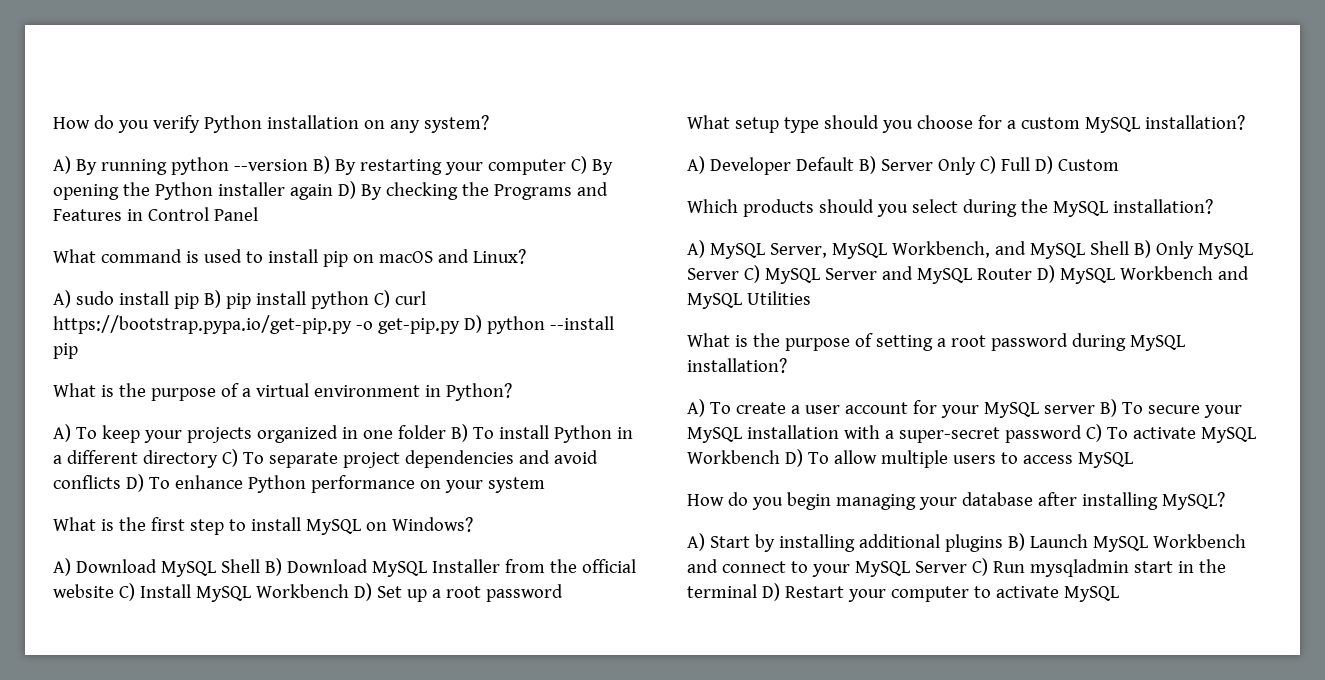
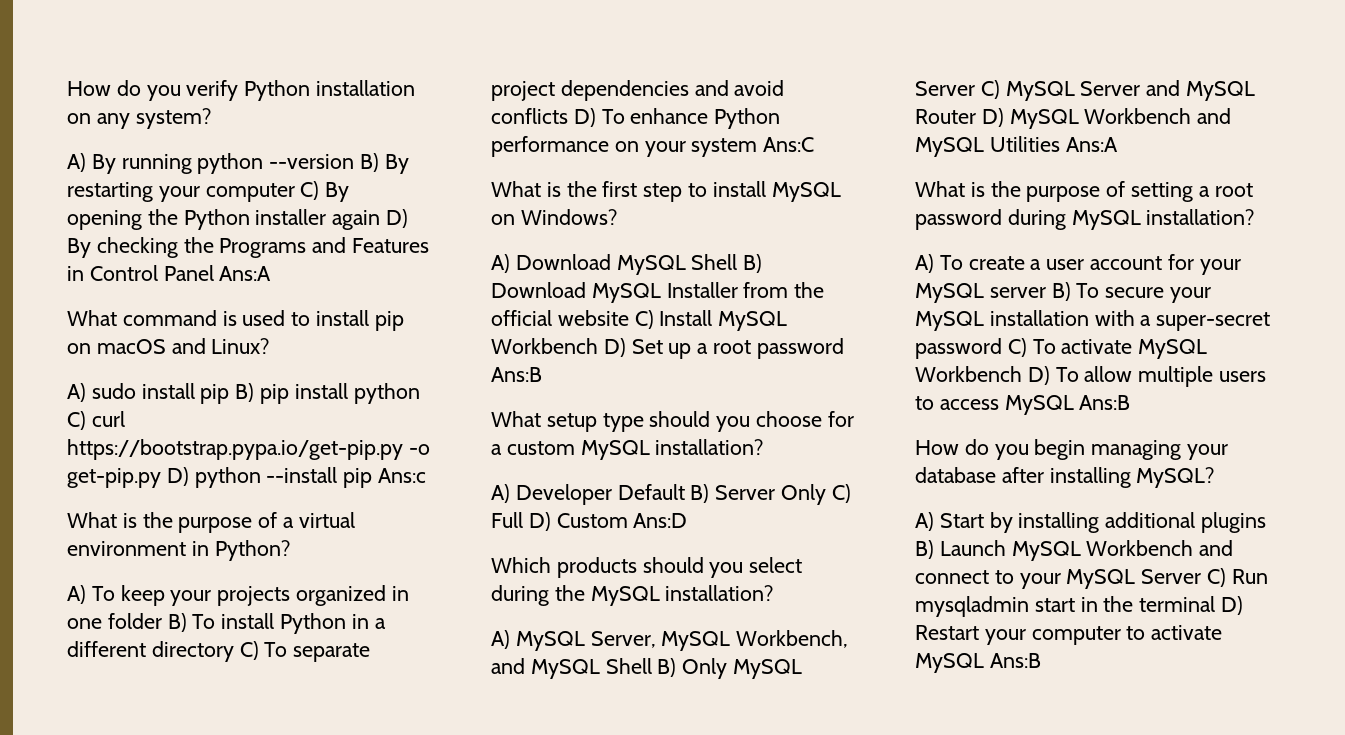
- A) By running python --version B) By restarting your computer C) By opening the Python installer again D) By checking the Programs and Features in Control Panel
+ A) By running python --version B) By restarting your computer C) By opening the Python installer again D) By checking the Programs and Features in Control Panel Ans:A
- A) sudo install pip B) pip install python C) curl https://bootstrap.pypa.io/get-pip.py -o get-pip.py D) python --install pip
+ A) sudo install pip B) pip install python C) curl https://bootstrap.pypa.io/get-pip.py -o get-pip.py D) python --install pip Ans:c
- A) To keep your projects organized in one folder B) To install Python in a different directory C) To separate project dependencies and avoid conflicts D) To enhance Python performance on your system
+ A) To keep your projects organized in one folder B) To install Python in a different directory C) To separate project dependencies and avoid conflicts D) To enhance Python performance on your system Ans:C
- A) Download MySQL Shell B) Download MySQL Installer from the official website C) Install MySQL Workbench D) Set up a root password
+ A) Download MySQL Shell B) Download MySQL Installer from the official website C) Install MySQL Workbench D) Set up a root password Ans:B
- A) Developer Default B) Server Only C) Full D) Custom
+ A) Developer Default B) Server Only C) Full D) Custom Ans:D
- A) MySQL Server, MySQL Workbench, and MySQL Shell B) Only MySQL Server C) MySQL Server and MySQL Router D) MySQL Workbench and MySQL Utilities
+ A) MySQL Server, MySQL Workbench, and MySQL Shell B) Only MySQL Server C) MySQL Server and MySQL Router D) MySQL Workbench and MySQL Utilities Ans:A
- A) To create a user account for your MySQL server B) To secure your MySQL installation with a super-secret password C) To activate MySQL Workbench D) To allow multiple users to access MySQL
+ A) To create a user account for your MySQL server B) To secure your MySQL installation with a super-secret password C) To activate MySQL Workbench D) To allow multiple users to access MySQL Ans:B
- A) Start by installing additional plugins B) Launch MySQL Workbench and connect to your MySQL Server C) Run mysqladmin start in the terminal D) Restart your computer to activate MySQL
+ A) Start by installing additional plugins B) Launch MySQL Workbench and connect to your MySQL Server C) Run mysqladmin start in the terminal D) Restart your computer to activate MySQL Ans:B

